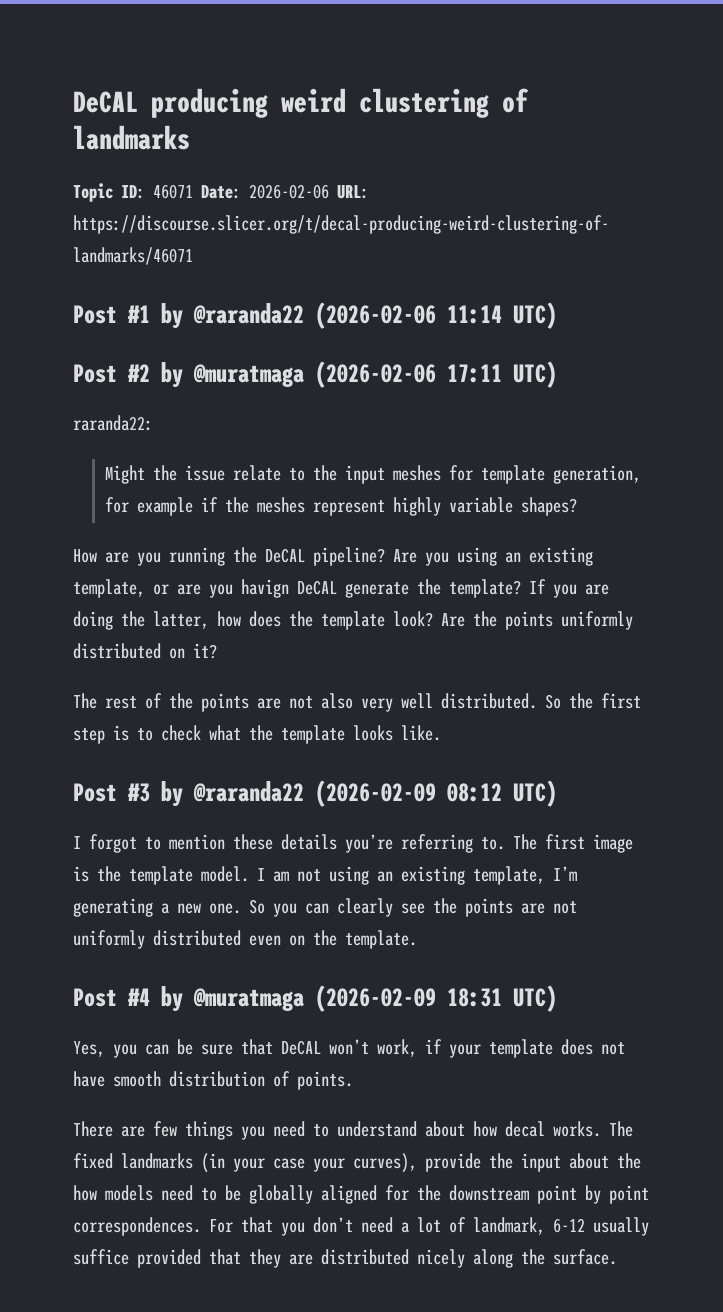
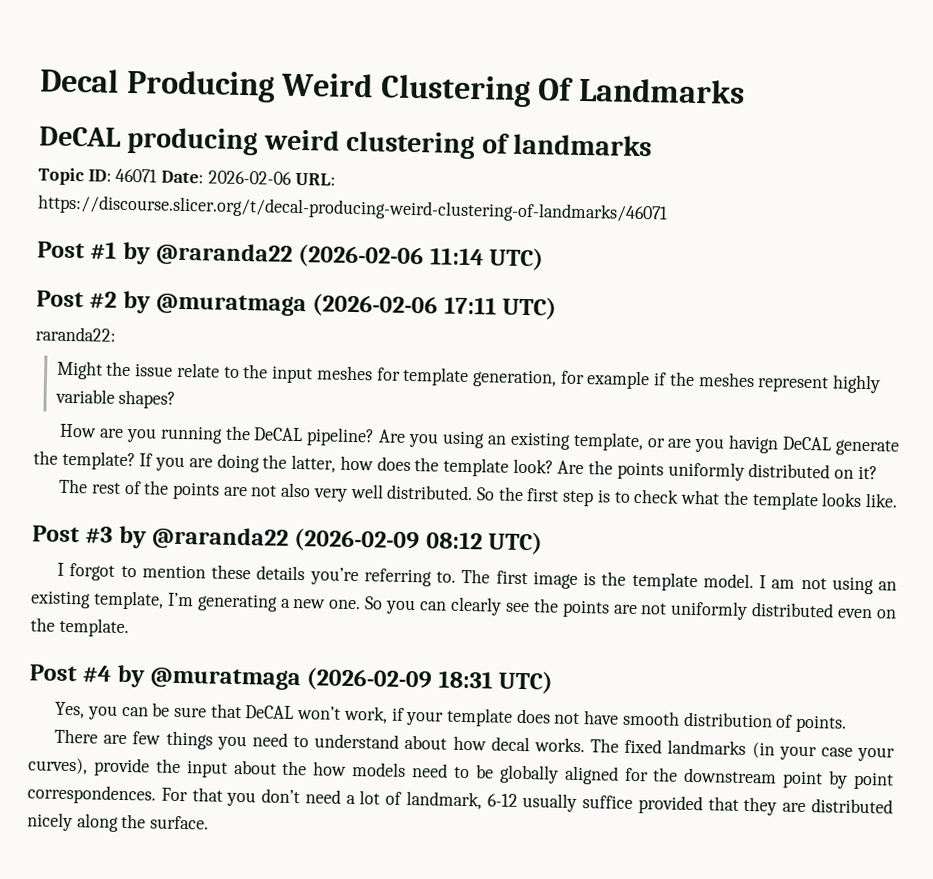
+ Decal Producing Weird Clustering Of Landmarks

